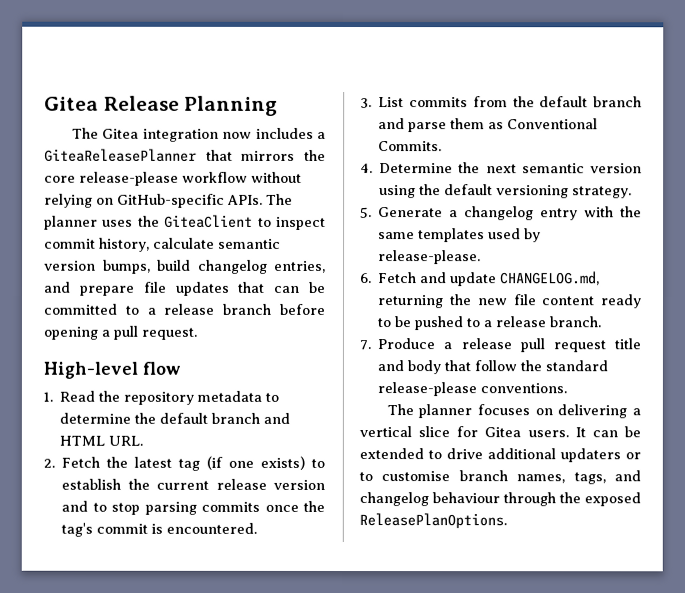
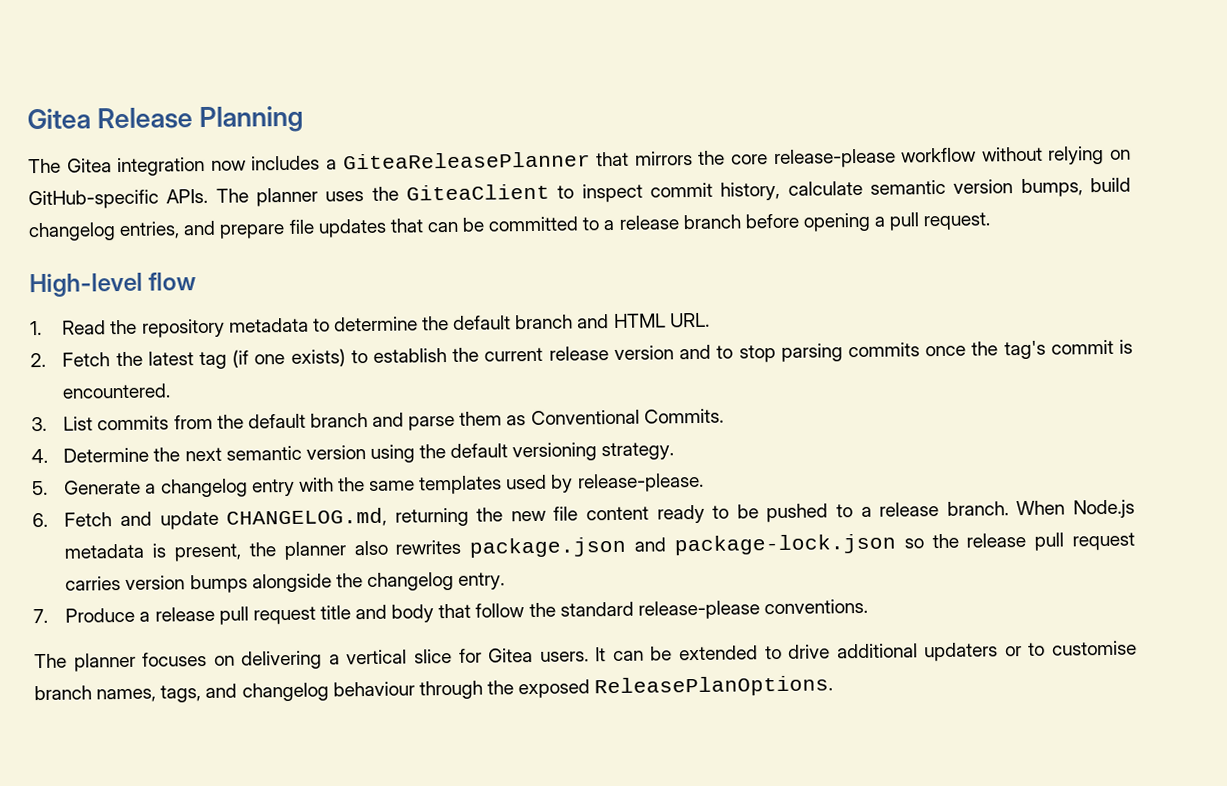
+ When Node.js metadata is present, the planner also rewrites package.json and package-lock.json so the release pull request carries version bumps alongside the changelog entry.

